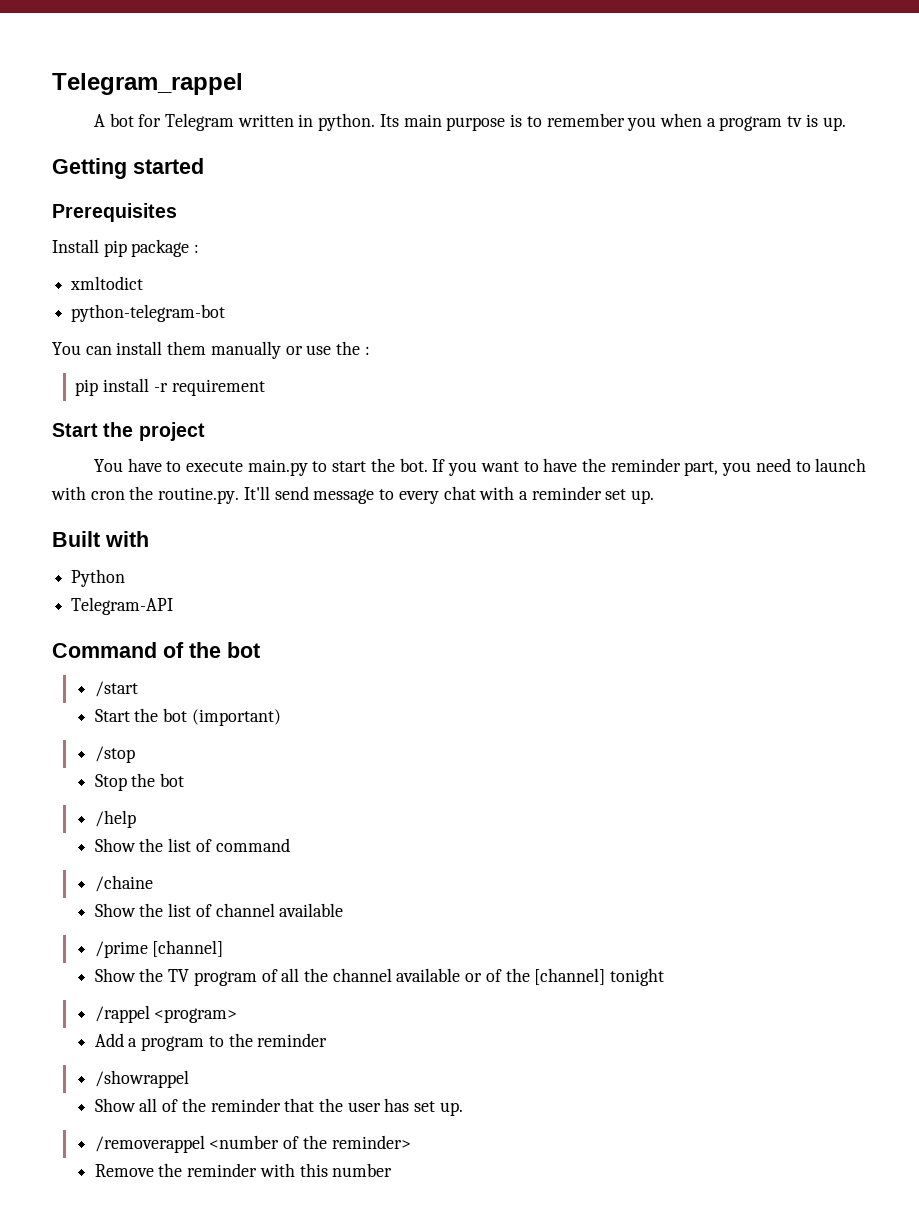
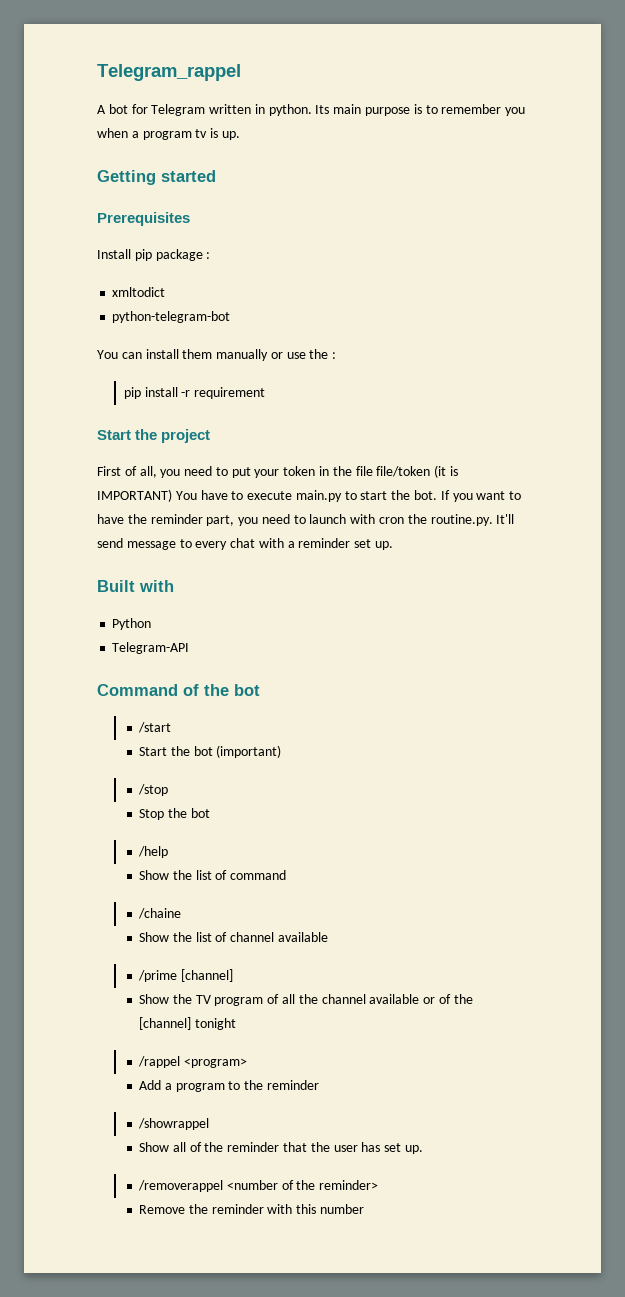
- You have to execute main.py to start the bot.
+ First of all, you need to put your token in the file file/token (it is IMPORTANT) You have to execute main.py to start the bot.

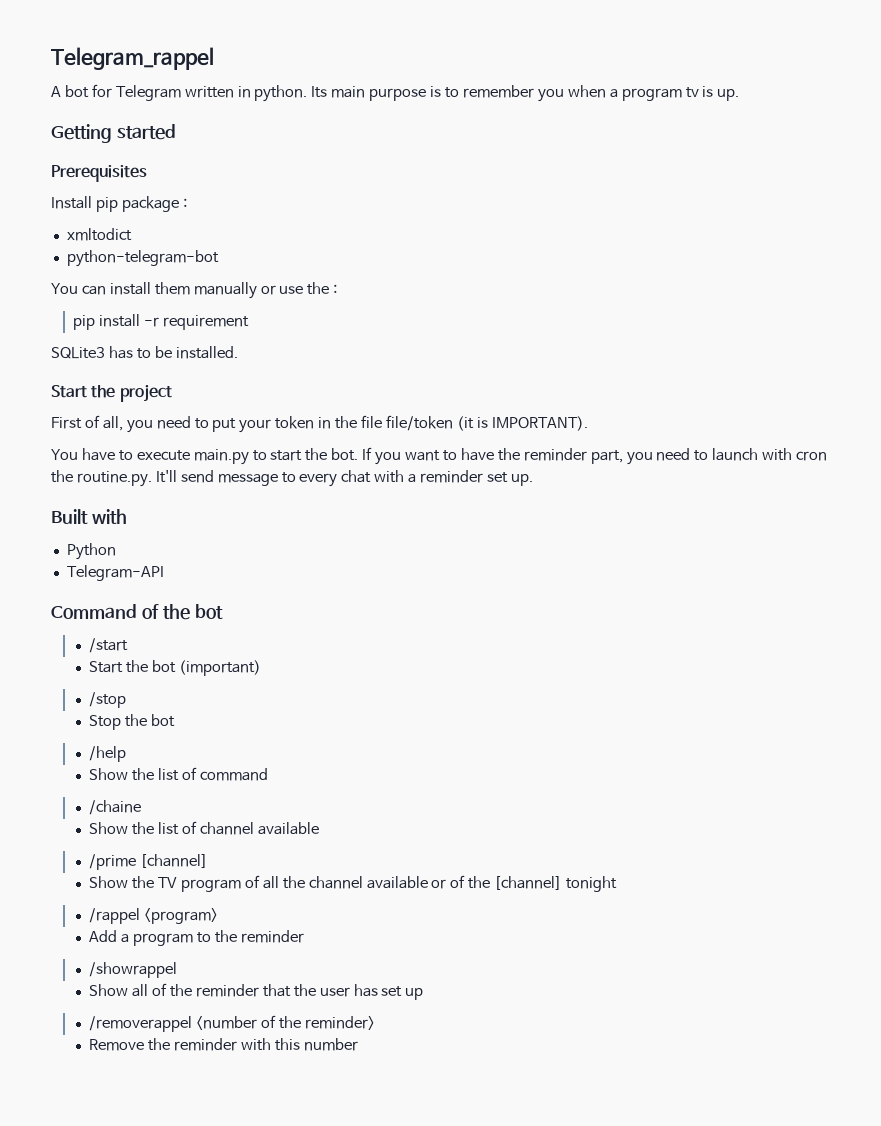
+ SQLite3 has to be installed.
- First of all, you need to put your token in the file file/token (it is IMPORTANT) You have to execute main.py to start the bot.
+ First of all, you need to put your token in the file file/token (it is IMPORTANT).
+ You have to execute main.py to start the bot.
- Show all of the reminder that the user has set up.
+ Show all of the reminder that the user has set up

